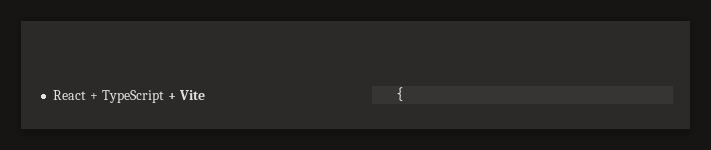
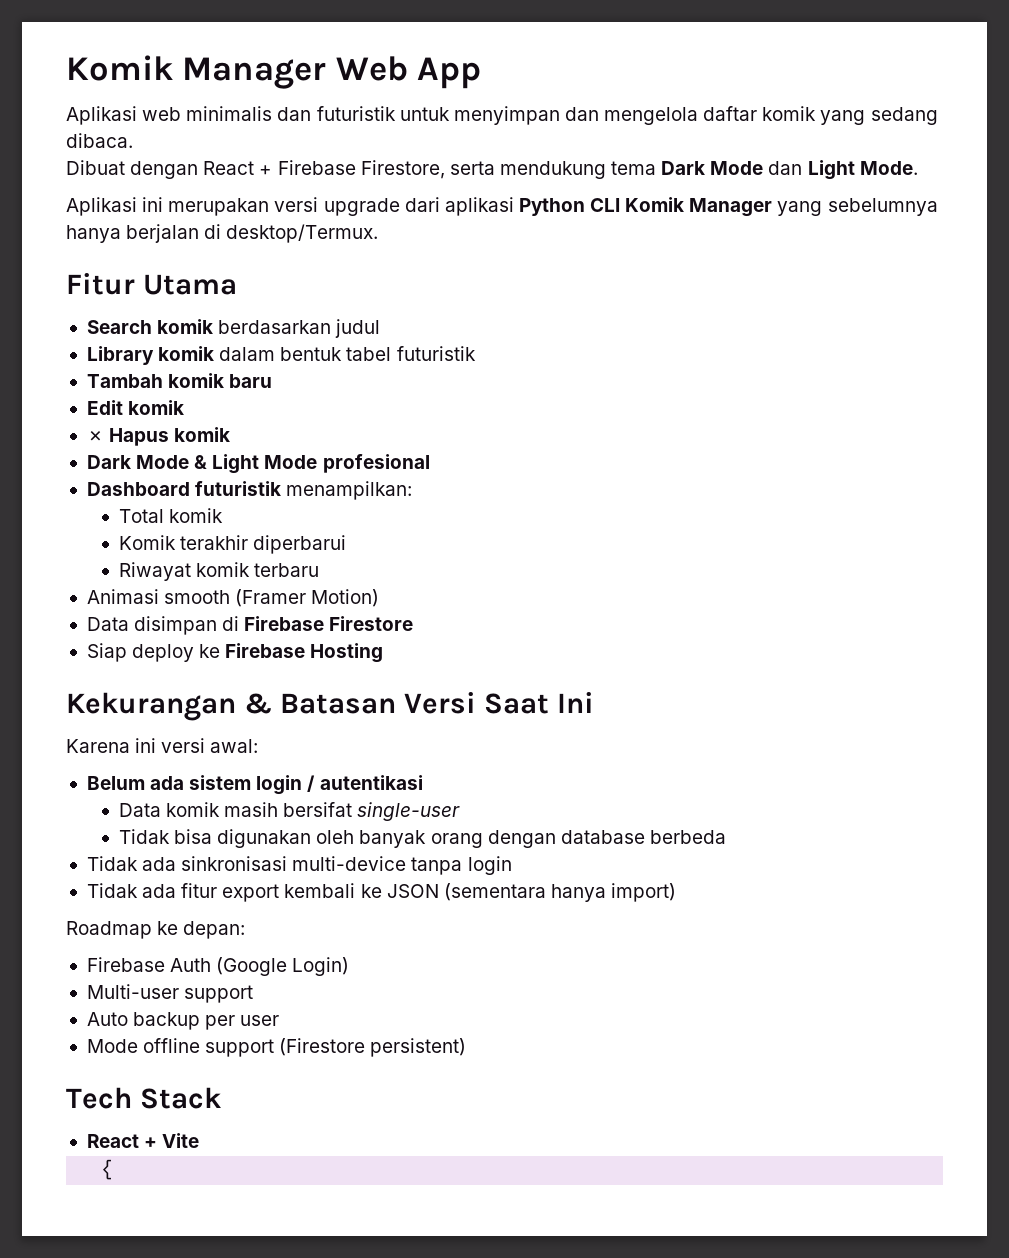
- React + TypeScript + Vite
+ Komik Manager Web App
+ Aplikasi web minimalis dan futuristik untuk menyimpan dan mengelola daftar komik yang sedang dibaca.
+ Dibuat dengan React + Firebase Firestore, serta mendukung tema Dark Mode dan Light Mode.
+ Aplikasi ini merupakan versi upgrade dari aplikasi Python CLI Komik Manager yang sebelumnya hanya berjalan di desktop/Termux.
+ Fitur Utama
+ Search komik berdasarkan judul
+ Library komik dalam bentuk tabel futuristik
+ Tambah komik baru
+ Edit komik
+ ✗ Hapus komik
+ Dark Mode & Light Mode profesional
+ Dashboard futuristik menampilkan:
+ Total komik
+ Komik terakhir diperbarui
+ Riwayat komik terbaru
+ Animasi smooth (Framer Motion)
+ Data disimpan di Firebase Firestore
+ Siap deploy ke Firebase Hosting
+ Kekurangan & Batasan Versi Saat Ini
+ Karena ini versi awal:
+ Belum ada sistem login / autentikasi
+ Data komik masih bersifat single-user
+ Tidak bisa digunakan oleh banyak orang dengan database berbeda
+ Tidak ada sinkronisasi multi-device tanpa login
+ Tidak ada fitur export kembali ke JSON (sementara hanya import)
+ Roadmap ke depan:
+ Firebase Auth (Google Login)
+ Multi-user support
+ Auto backup per user
+ Mode offline support (Firestore persistent)
+ Tech Stack
+ React + Vite

